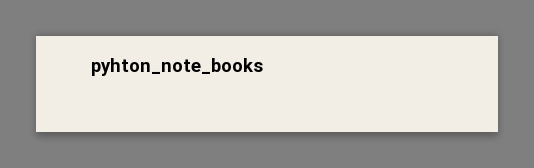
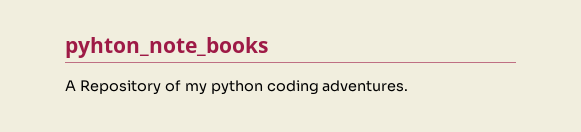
+ A Repository of my python coding adventures.

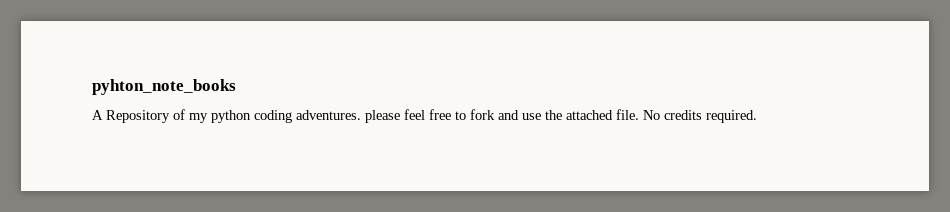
- A Repository of my python coding adventures.
+ A Repository of my python coding adventures. please feel free to fork and use the attached file. No credits required.

